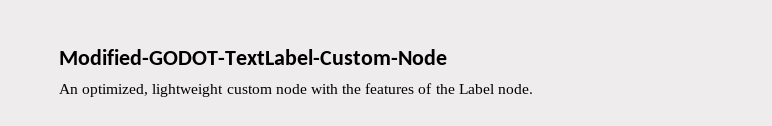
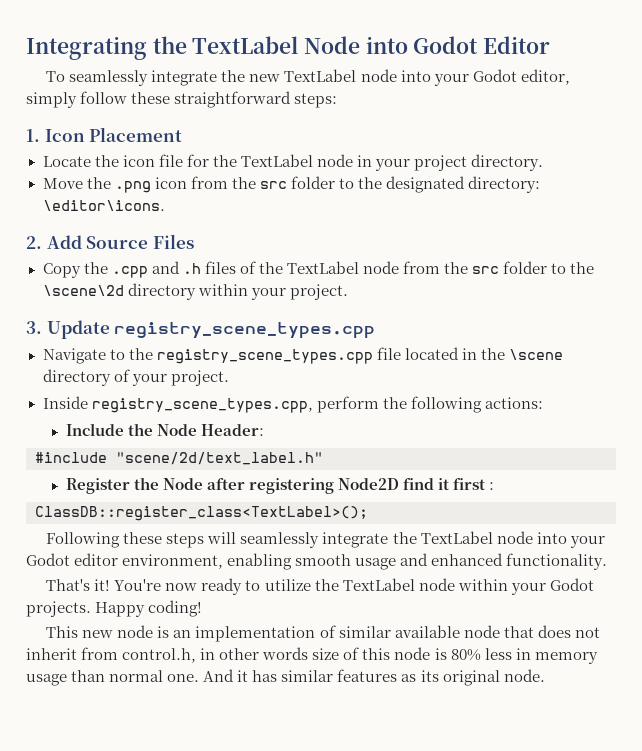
- Modified-GODOT-TextLabel-Custom-Node
- An optimized, lightweight custom node with the features of the Label node.
+ Integrating the TextLabel Node into Godot Editor
+ To seamlessly integrate the new TextLabel node into your Godot editor, simply follow these straightforward steps:
+ 1. Icon Placement
+ Locate the icon file for the TextLabel node in your project directory.
+ Move the .png icon from the src folder to the designated directory: \editor\icons.
+ 2. Add Source Files
+ Copy the .cpp and .h files of the TextLabel node from the src folder to the \scene\2d directory within your project.
+ 3. Update registry_scene_types.cpp
+ Navigate to the registry_scene_types.cpp file located in the \scene directory of your project.
+ Inside registry_scene_types.cpp, perform the following actions:
+ Include the Node Header:
+ #include "scene/2d/text_label.h"
+ Register the Node after registering Node2D find it first :
+ ClassDB::register_class<TextLabel>();
+ Following these steps will seamlessly integrate the TextLabel node into your Godot editor environment, enabling smooth usage and enhanced functionality.
+ That's it! You're now ready to utilize the TextLabel node within your Godot projects. Happy coding!
+ This new node is an implementation of similar available node that does not inherit from control.h, in other words size of this node is 80% less in memory usage than normal one. And it has similar features as its original node.

